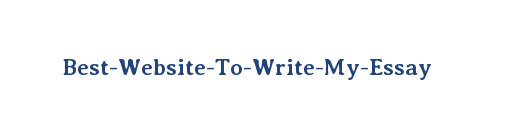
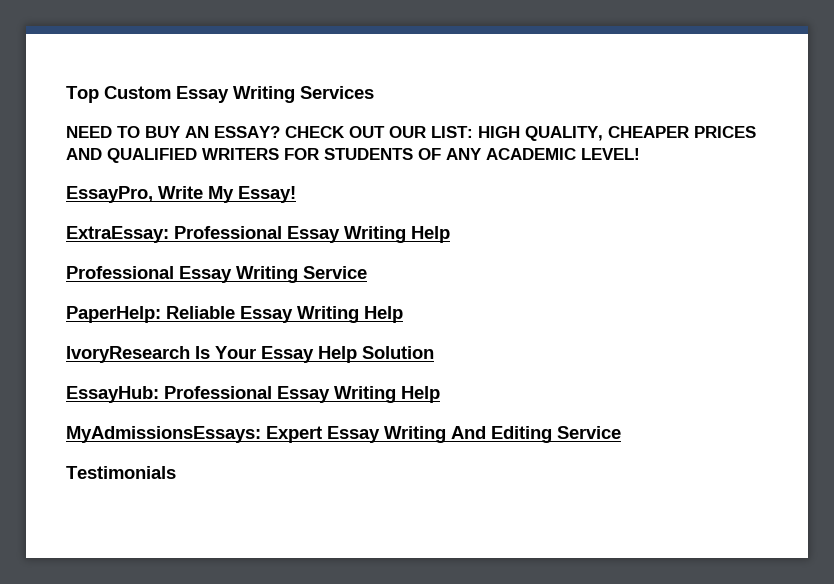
- Best-Website-To-Write-My-Essay
+ Top Custom Essay Writing Services
+ NEED TO BUY AN ESSAY? CHECK OUT OUR LIST: HIGH QUALITY, CHEAPER PRICES AND QUALIFIED WRITERS FOR STUDENTS OF ANY ACADEMIC LEVEL!
+ EssayPro, Write My Essay!
+ ExtraEssay: Professional Essay Writing Help
+ Professional Essay Writing Service
+ PaperHelp: Reliable Essay Writing Help
+ IvoryResearch Is Your Essay Help Solution
+ EssayHub: Professional Essay Writing Help
+ MyAdmissionsEssays: Expert Essay Writing And Editing Service
+ Testimonials

